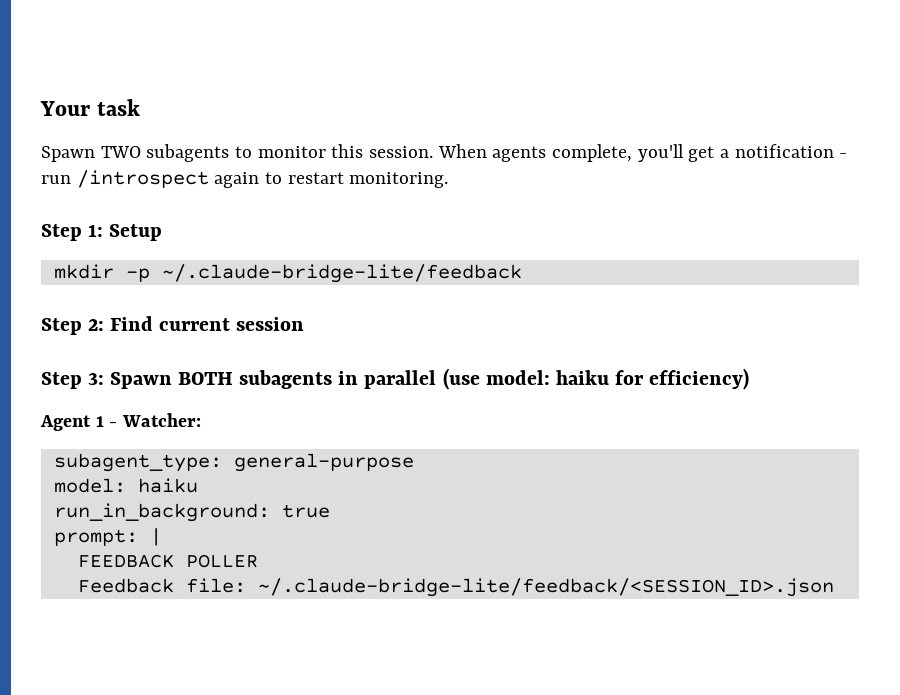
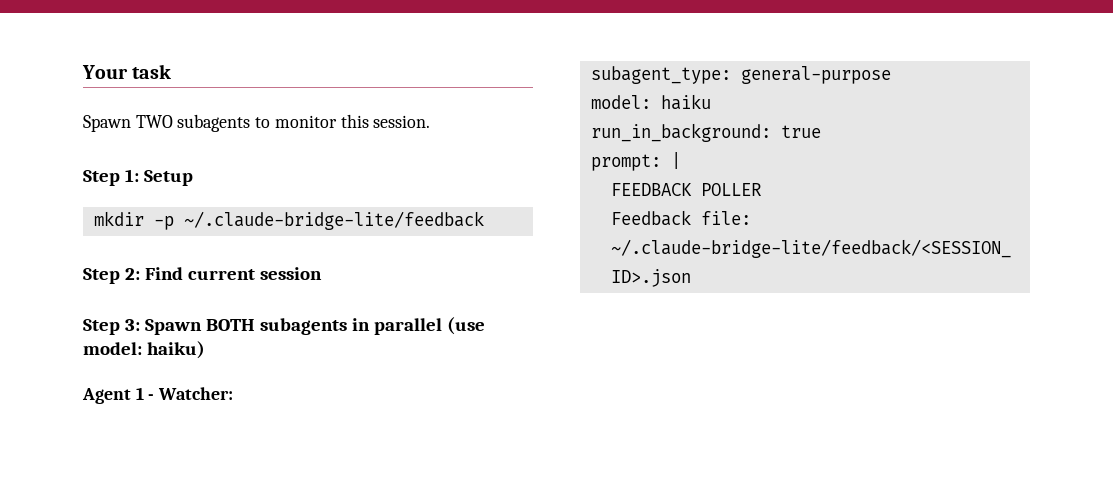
- When agents complete, you'll get a notification - run /introspect again to restart monitoring.
- Step 3: Spawn BOTH subagents in parallel (use model: haiku for efficiency)
+ Step 3: Spawn BOTH subagents in parallel (use model: haiku)

